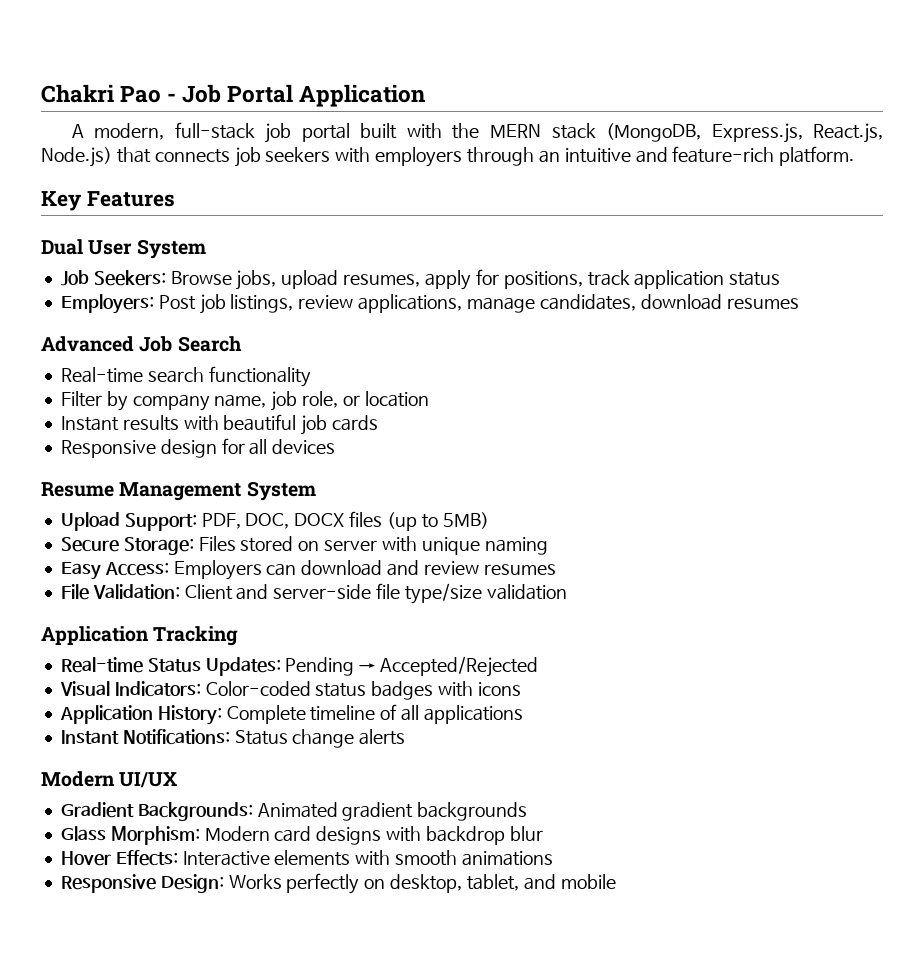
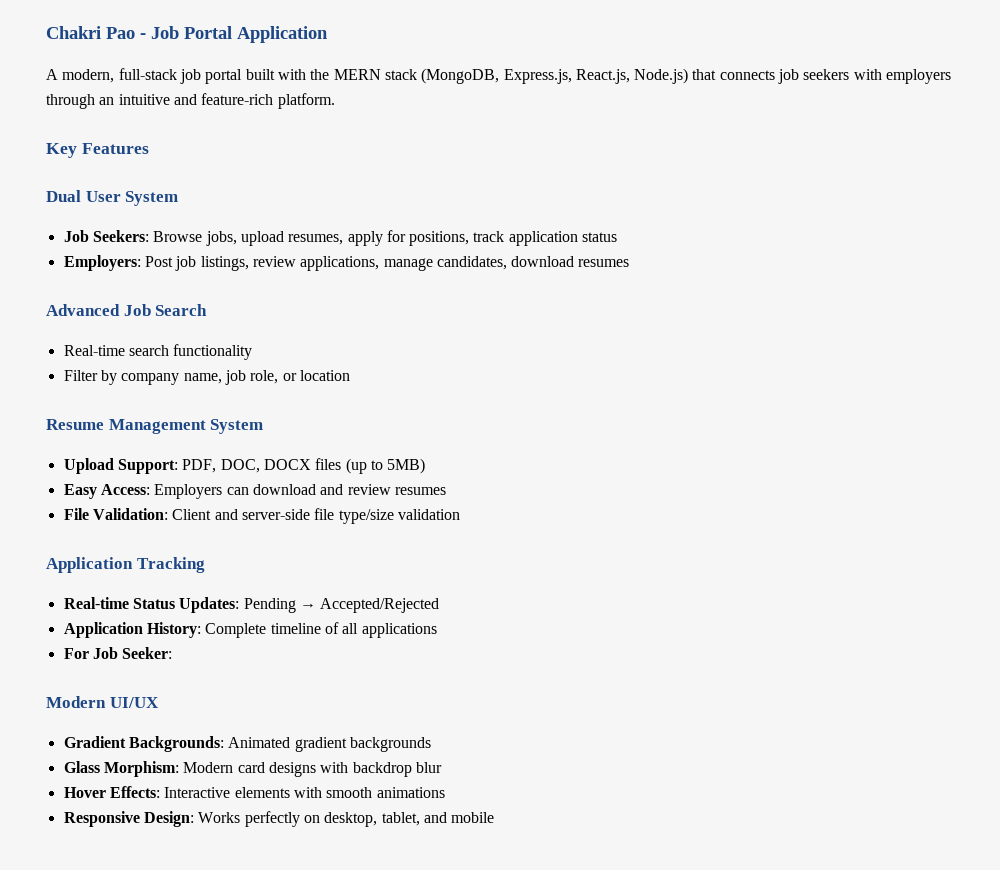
- Instant results with beautiful job cards
- Responsive design for all devices
- Secure Storage: Files stored on server with unique naming
- Visual Indicators: Color-coded status badges with icons
- Instant Notifications: Status change alerts
+ For Job Seeker:

